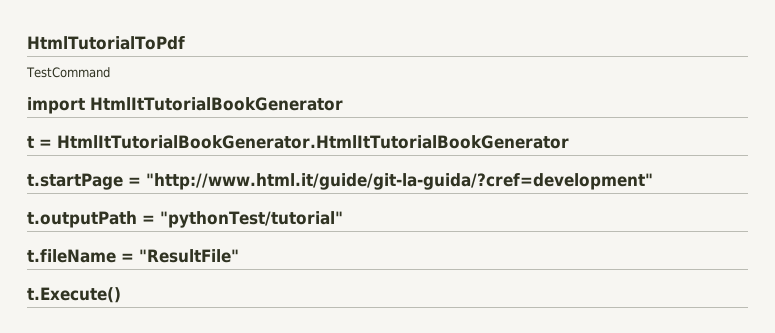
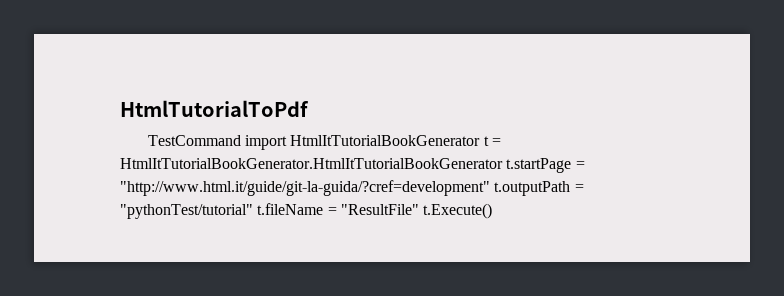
- TestCommand
- import HtmlItTutorialBookGenerator
- t = HtmlItTutorialBookGenerator.HtmlItTutorialBookGenerator
- t.startPage = "http://www.html.it/guide/git-la-guida/?cref=development"
- t.outputPath = "pythonTest/tutorial"
- t.fileName = "ResultFile"
- t.Execute()
+ TestCommand import HtmlItTutorialBookGenerator t = HtmlItTutorialBookGenerator.HtmlItTutorialBookGenerator t.startPage = "http://www.html.it/guide/git-la-guida/?cref=development" t.outputPath = "pythonTest/tutorial" t.fileName = "ResultFile" t.Execute()

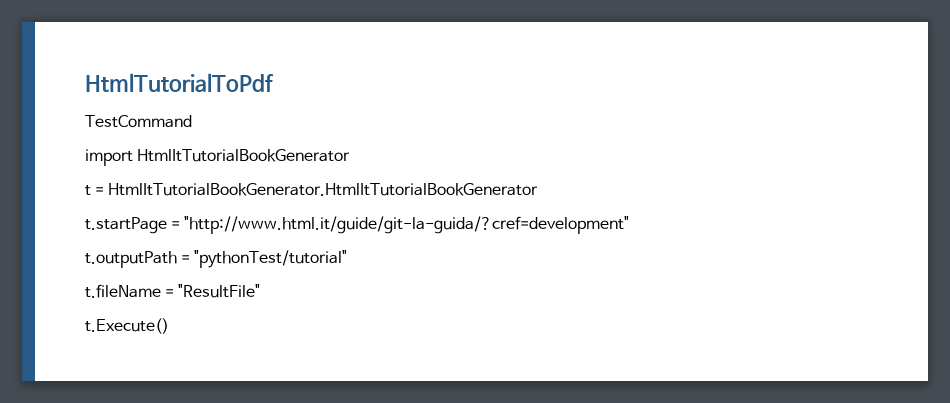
- TestCommand import HtmlItTutorialBookGenerator t = HtmlItTutorialBookGenerator.HtmlItTutorialBookGenerator t.startPage = "http://www.html.it/guide/git-la-guida/?cref=development" t.outputPath = "pythonTest/tutorial" t.fileName = "ResultFile" t.Execute()
+ TestCommand
+ import HtmlItTutorialBookGenerator
+ t = HtmlItTutorialBookGenerator.HtmlItTutorialBookGenerator
+ t.startPage = "http://www.html.it/guide/git-la-guida/?cref=development"
+ t.outputPath = "pythonTest/tutorial"
+ t.fileName = "ResultFile"
+ t.Execute()

